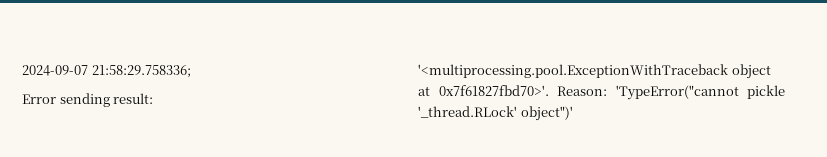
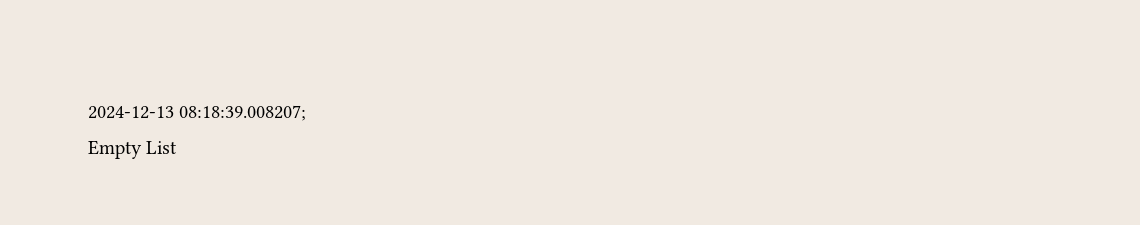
- 2024-09-07 21:58:29.758336;
- Error sending result: '<multiprocessing.pool.ExceptionWithTraceback object at 0x7f61827fbd70>'. Reason: 'TypeError("cannot pickle '_thread.RLock' object")'
+ 2024-12-13 08:18:39.008207;
+ Empty List

